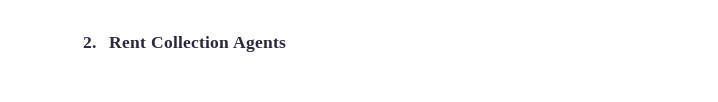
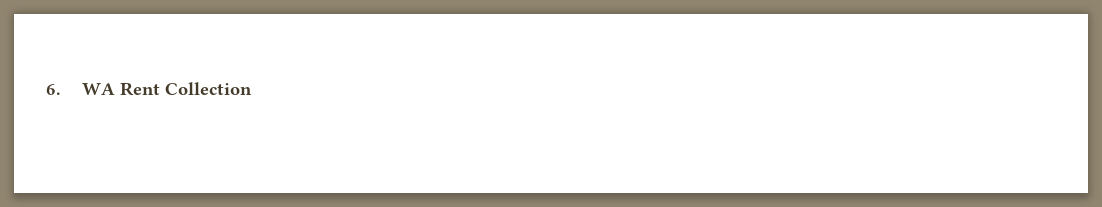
- 2. Rent Collection Agents
+ 6. WA Rent Collection

